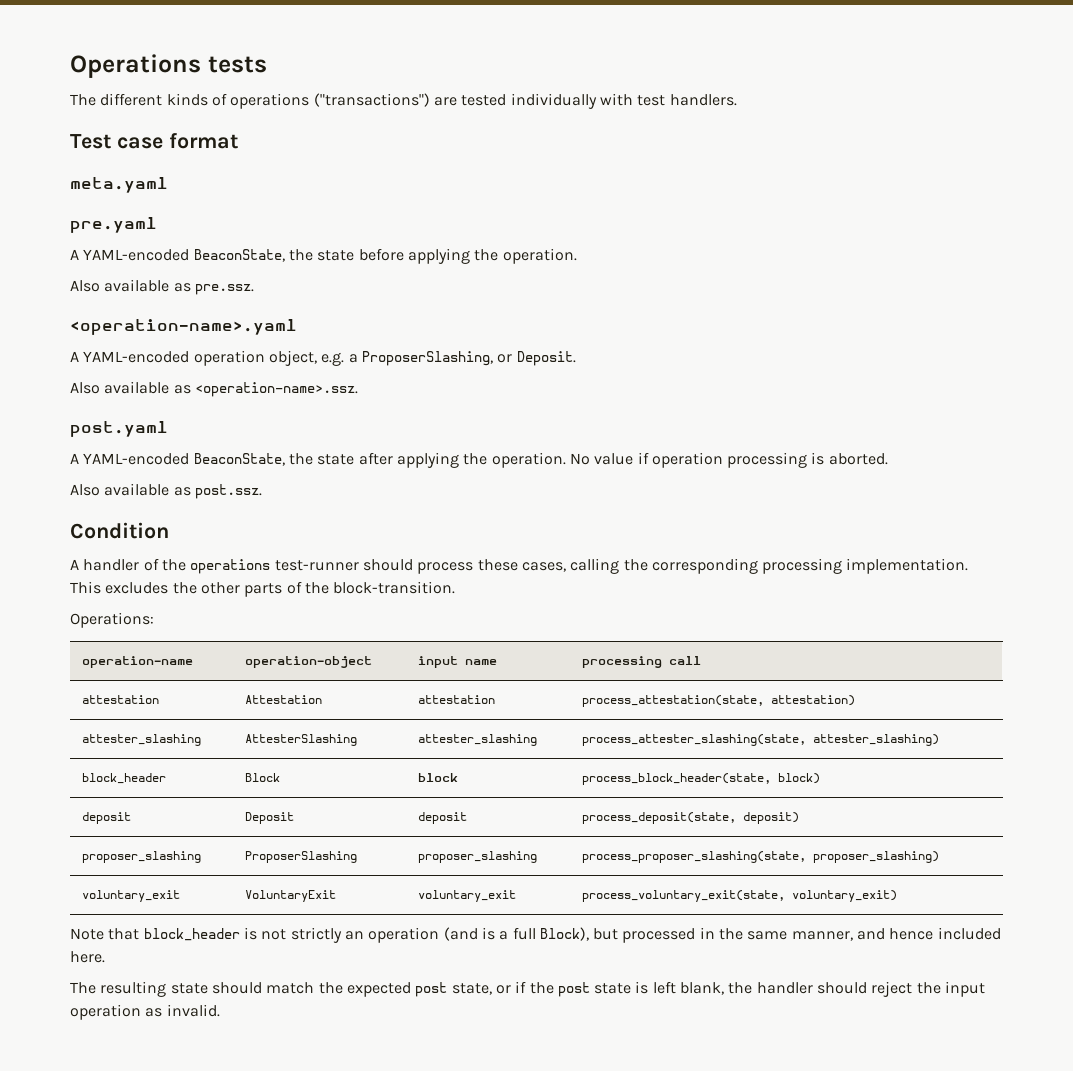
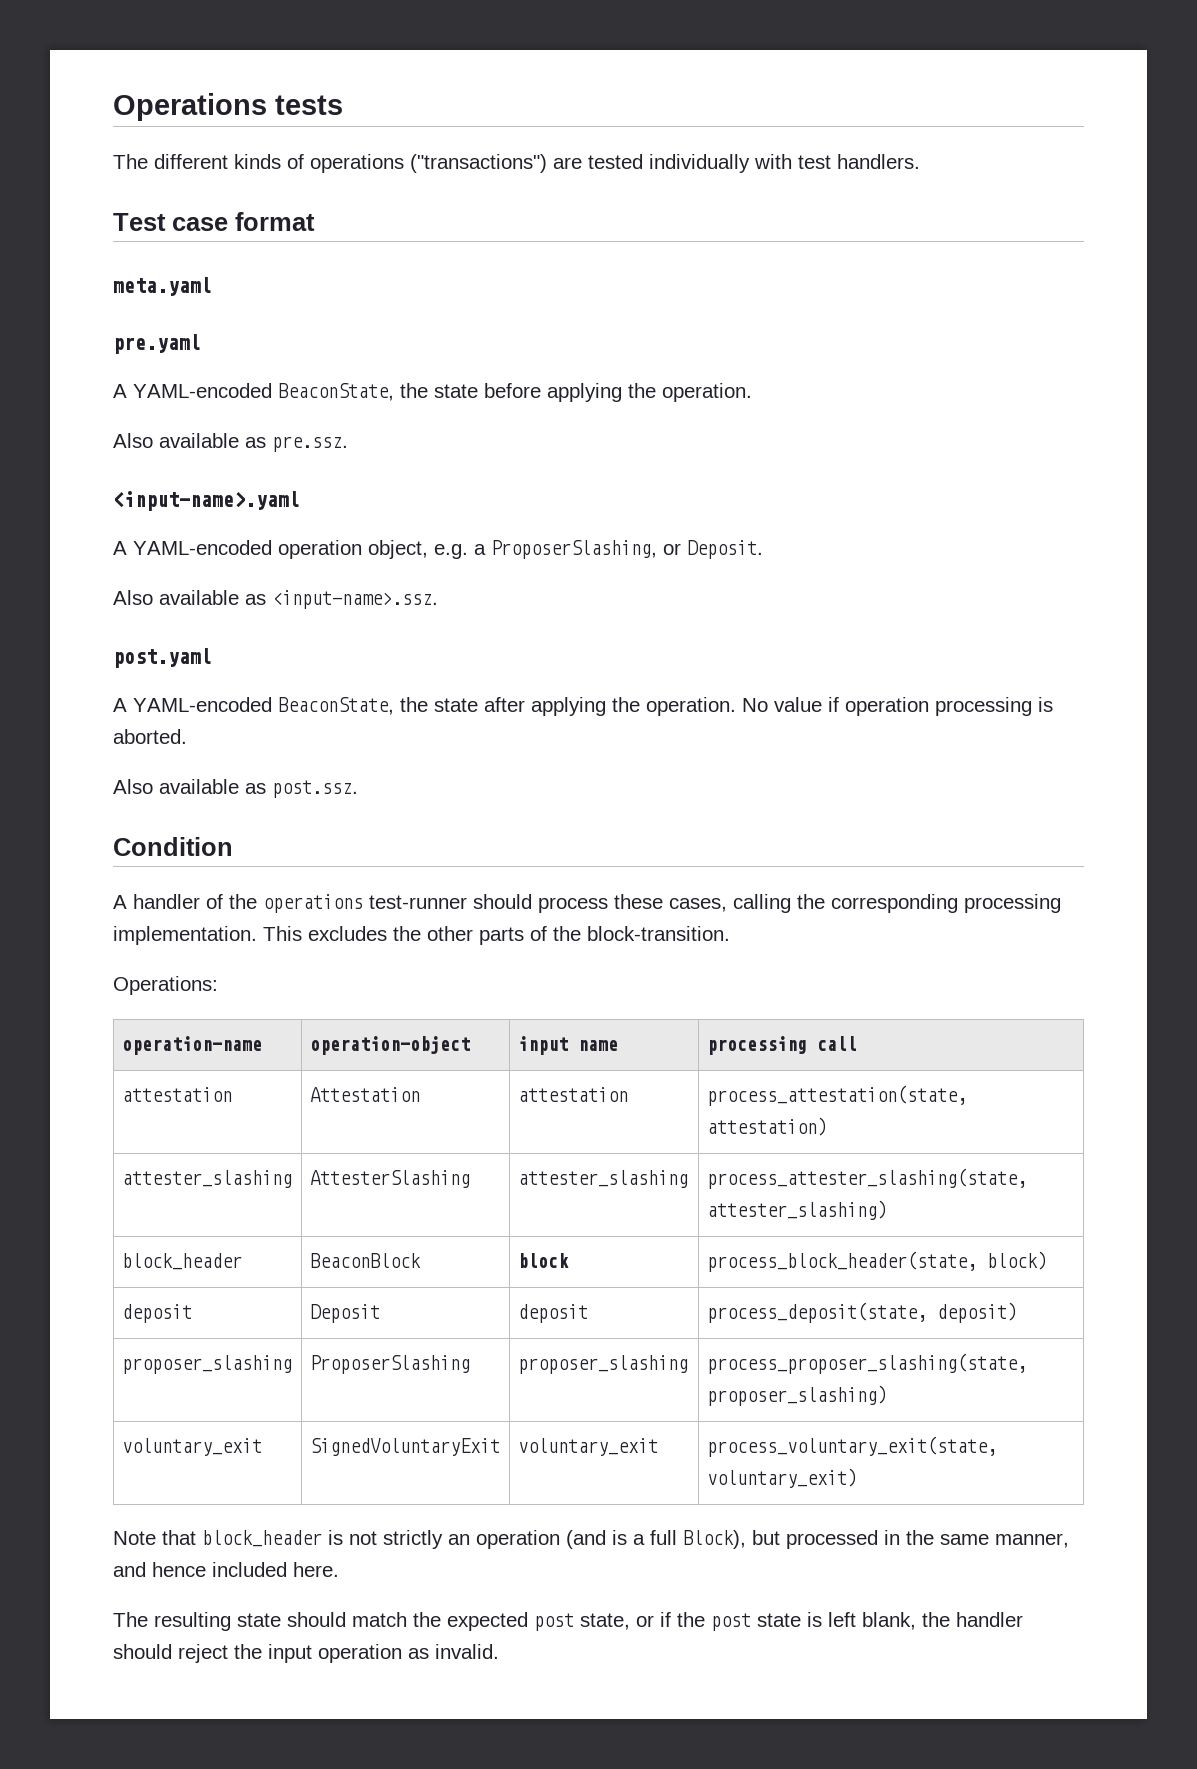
- <operation-name>.yaml
+ <input-name>.yaml
- Also available as <operation-name>.ssz.
+ Also available as <input-name>.ssz.
- block_header | Block | block | process_block_header(state, block)
+ block_header | BeaconBlock | block | process_block_header(state, block)
- voluntary_exit | VoluntaryExit | voluntary_exit | process_voluntary_exit(state, voluntary_exit)
+ voluntary_exit | SignedVoluntaryExit | voluntary_exit | process_voluntary_exit(state, voluntary_exit)

